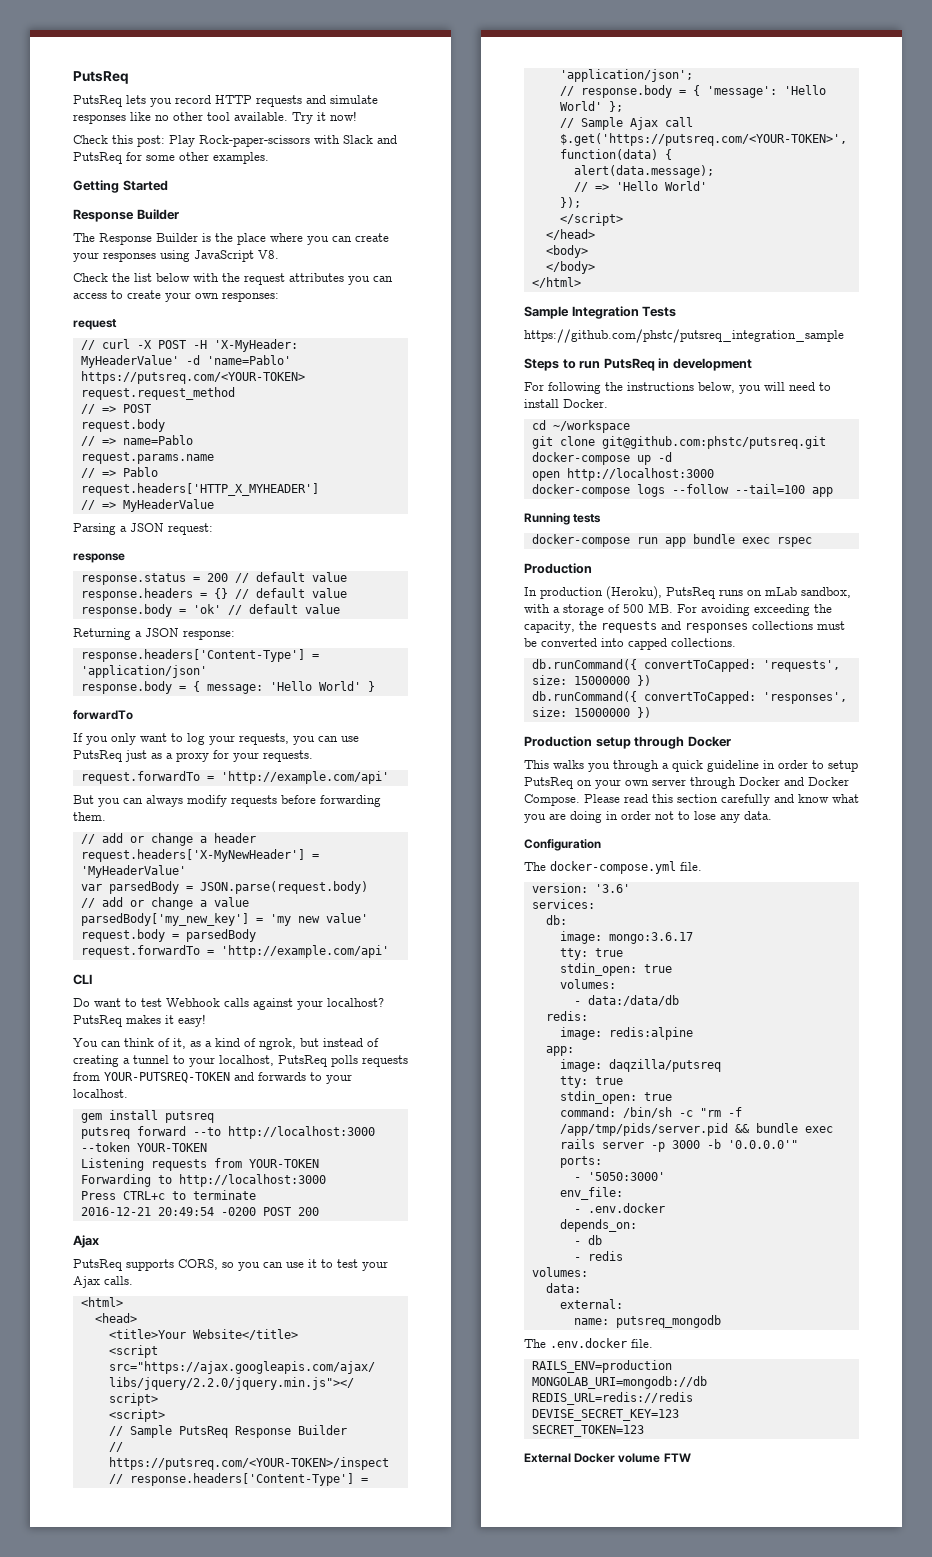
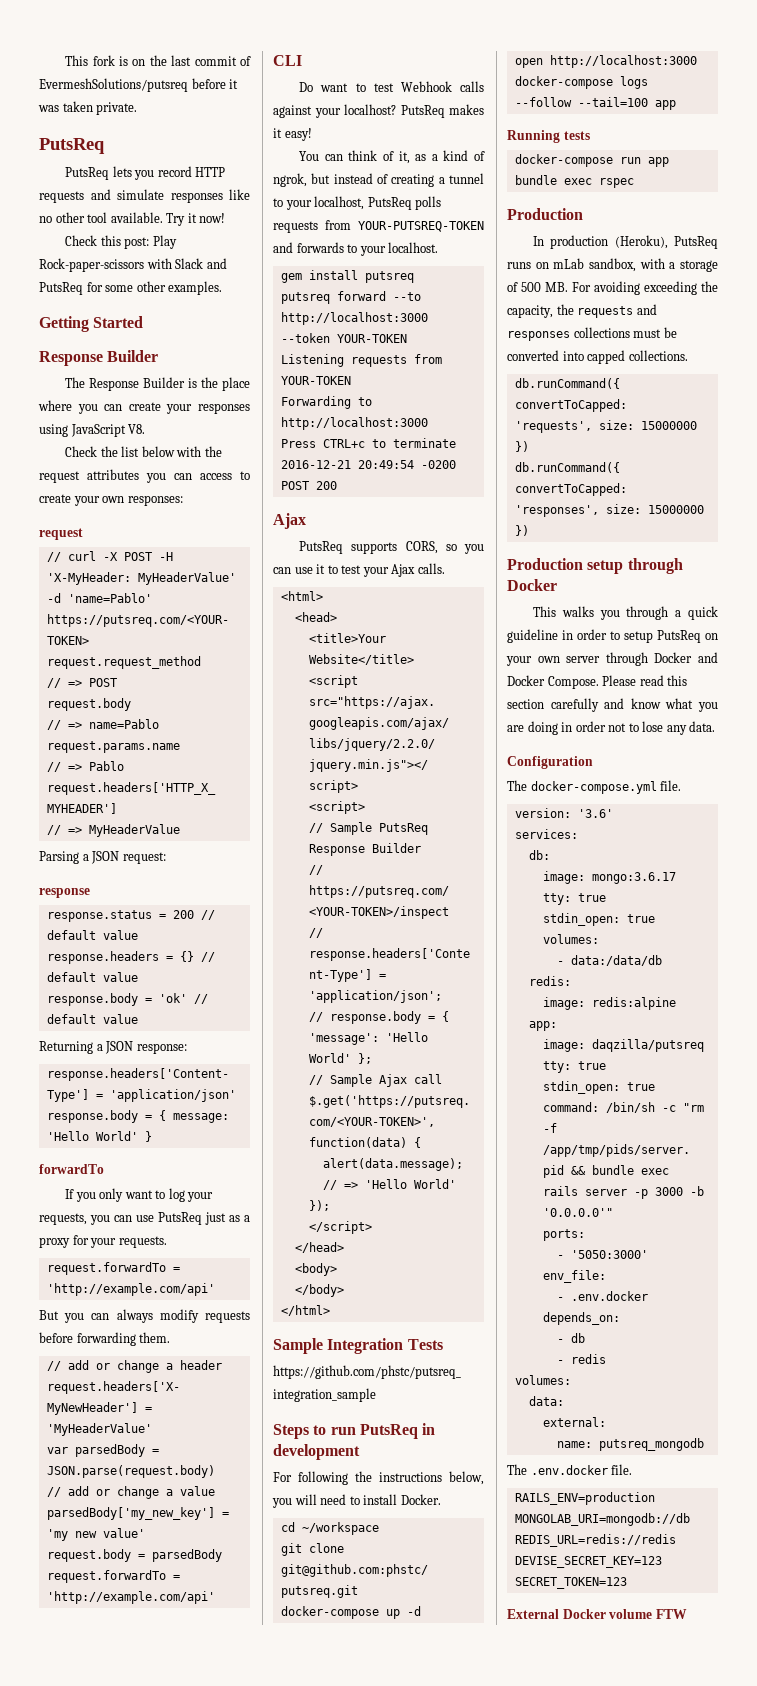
+ This fork is on the last commit of EvermeshSolutions/putsreq before it was taken private.

